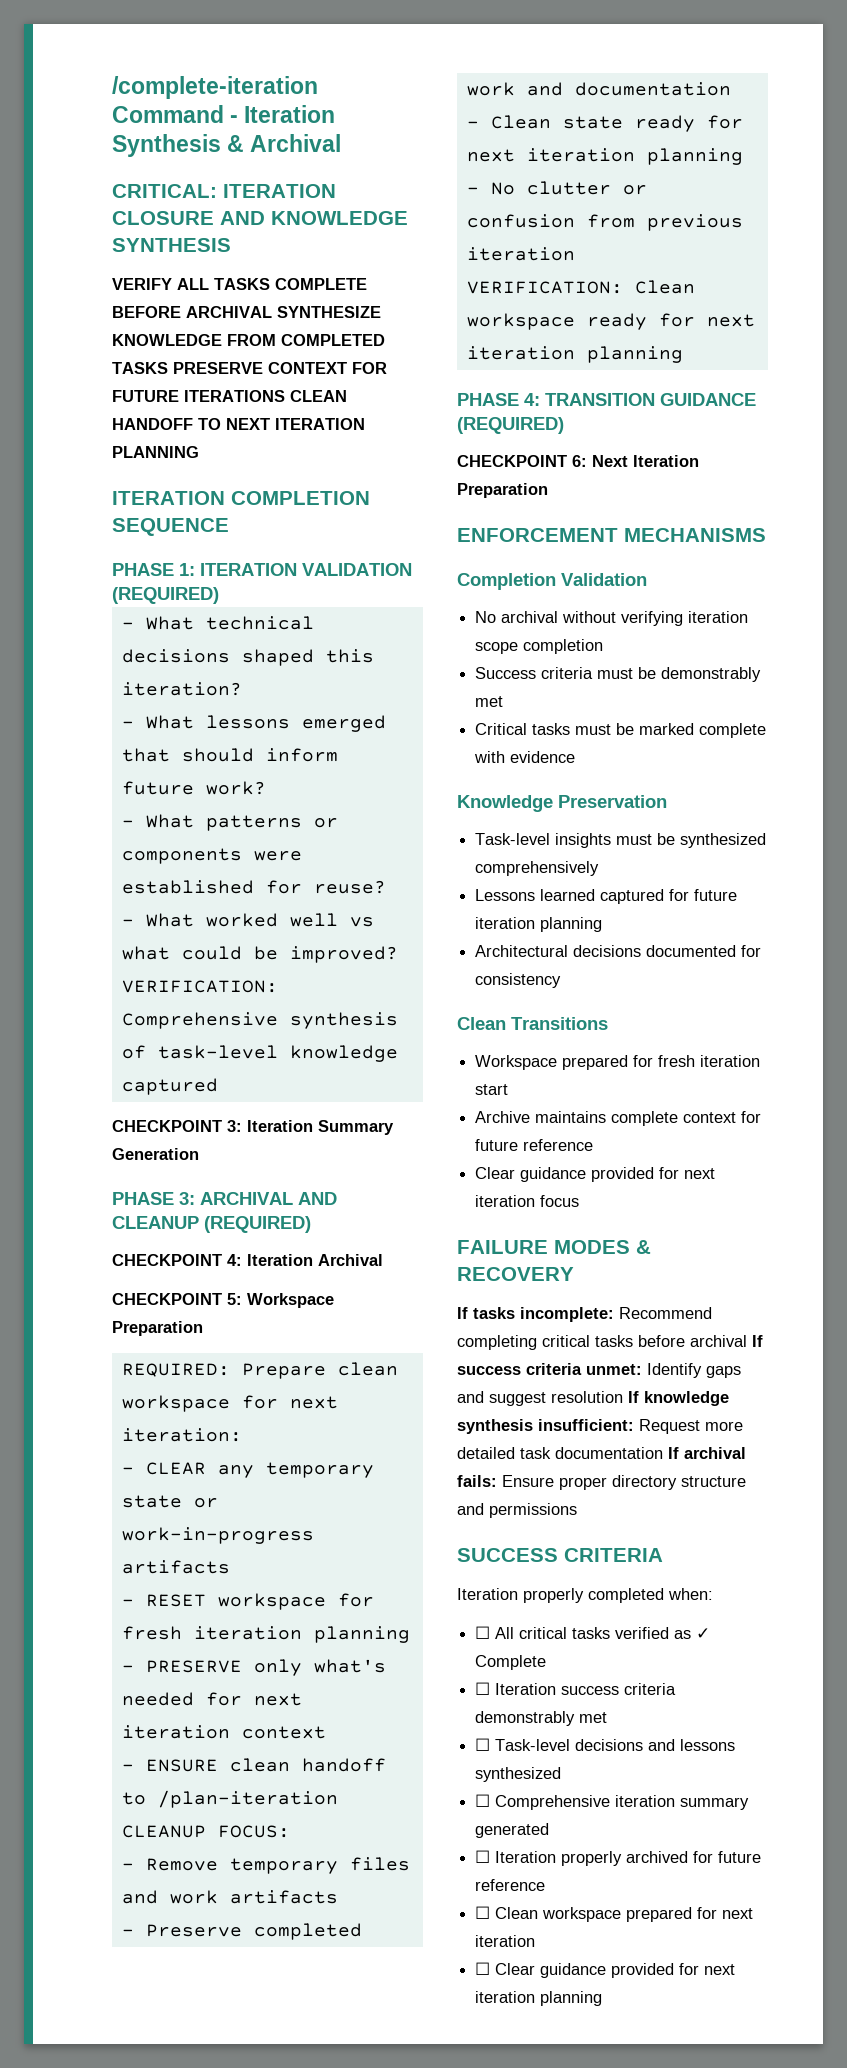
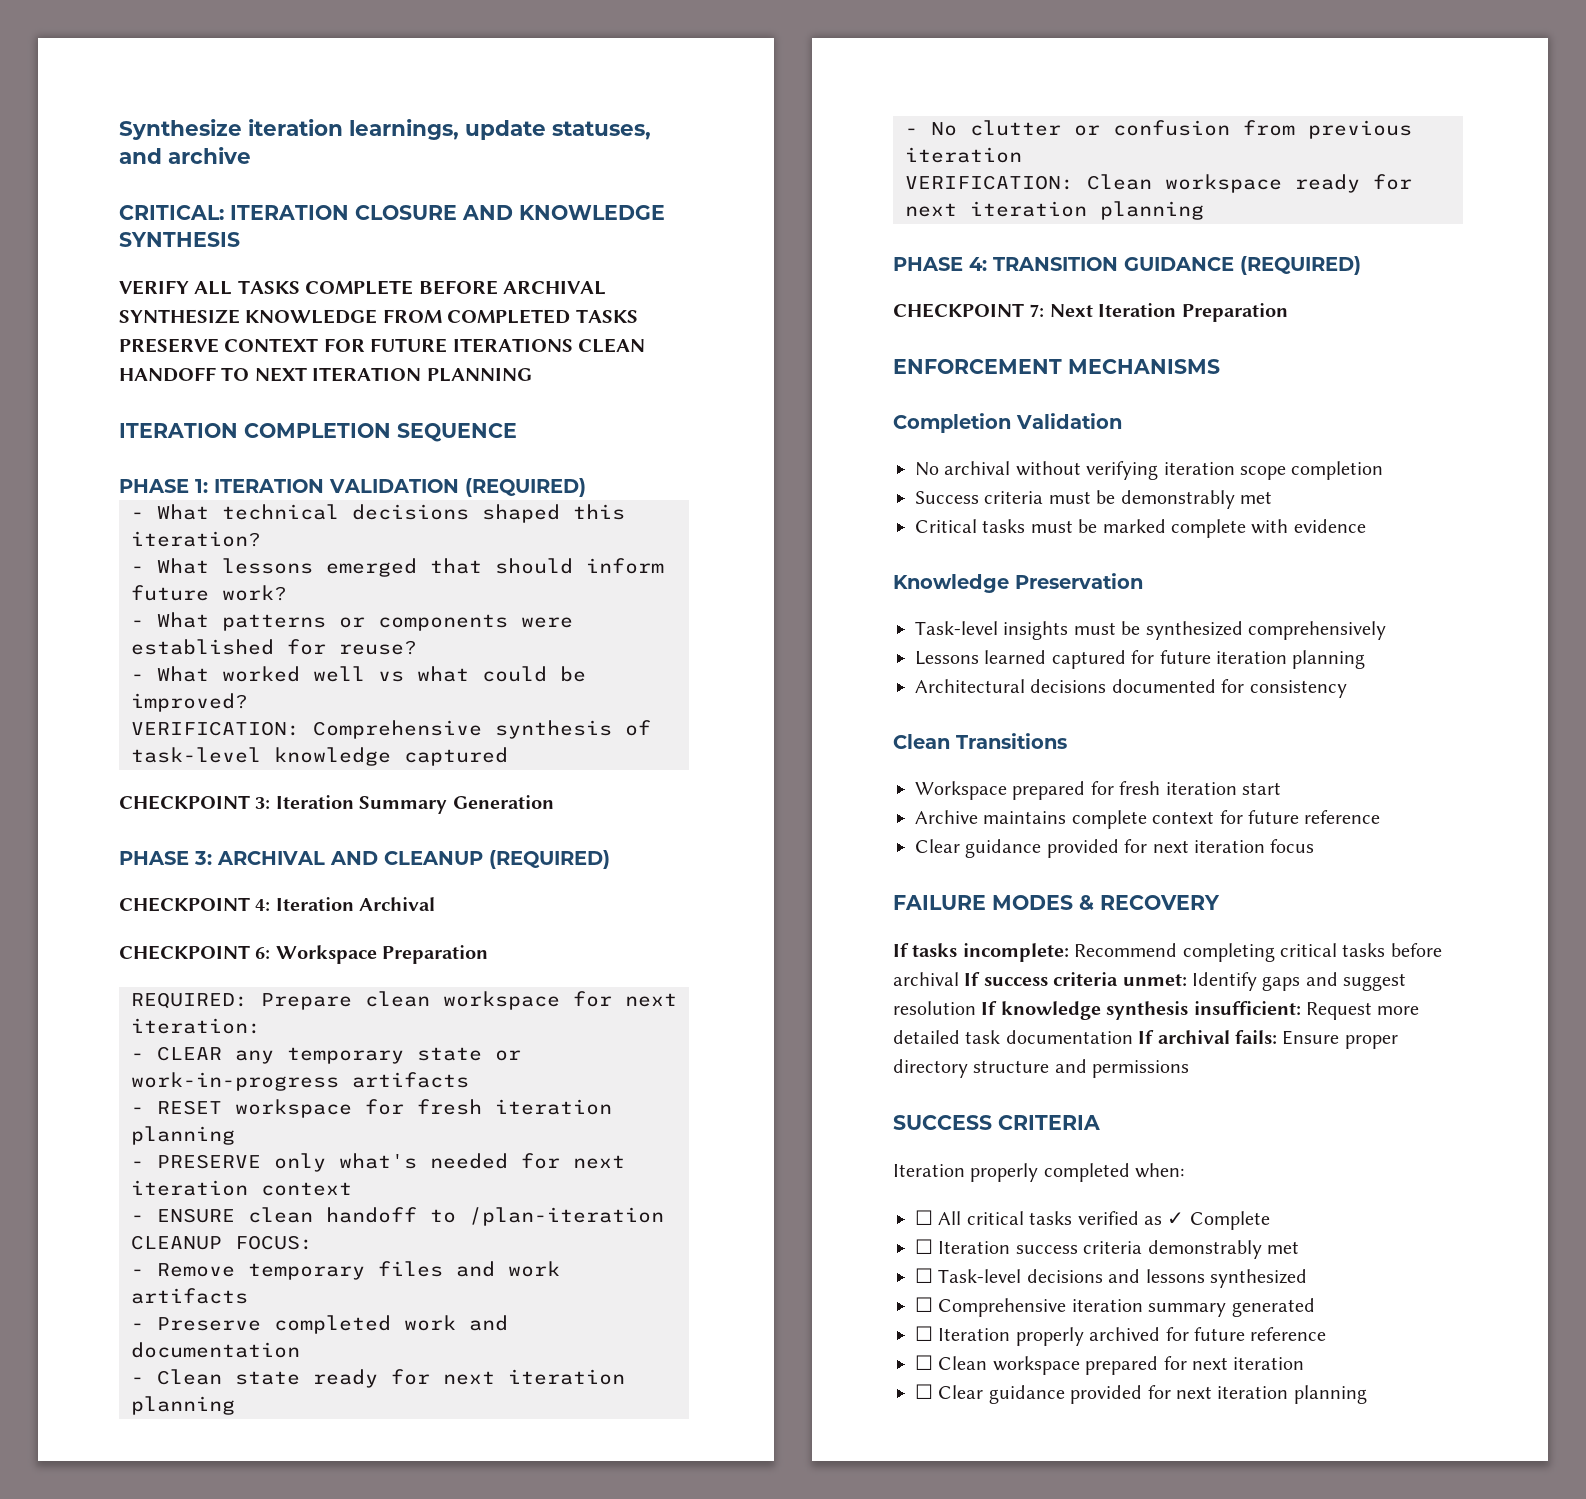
- /complete-iteration Command - Iteration Synthesis & Archival
+ Synthesize iteration learnings, update statuses, and archive
- CHECKPOINT 5: Workspace Preparation
+ CHECKPOINT 6: Workspace Preparation
- CHECKPOINT 6: Next Iteration Preparation
+ CHECKPOINT 7: Next Iteration Preparation

